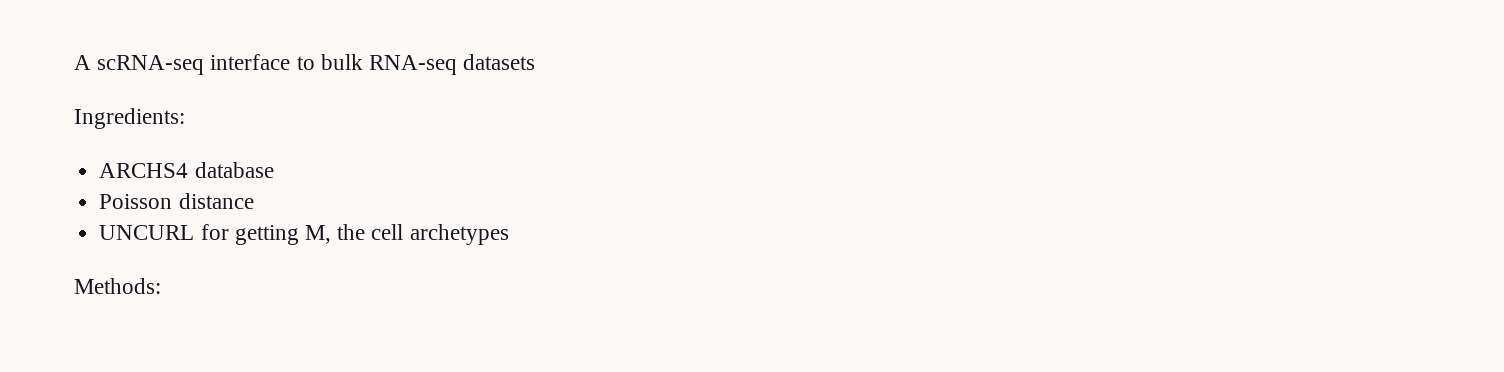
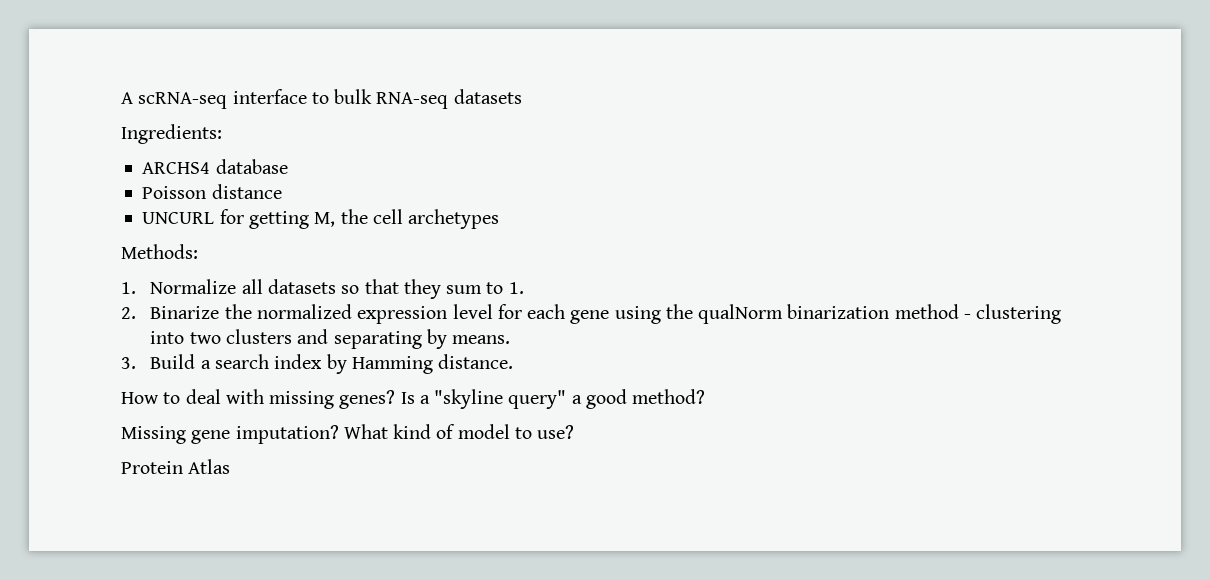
+ 1. Normalize all datasets so that they sum to 1.
+ 2. Binarize the normalized expression level for each gene using the qualNorm binarization method - clustering into two clusters and separating by means.
+ 3. Build a search index by Hamming distance.
+ How to deal with missing genes? Is a "skyline query" a good method?
+ Missing gene imputation? What kind of model to use?
+ Protein Atlas

